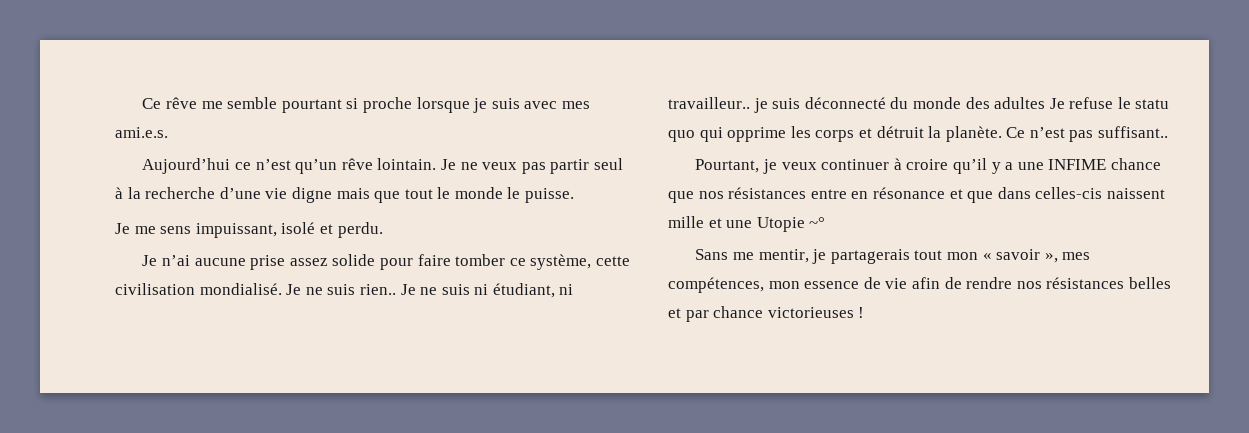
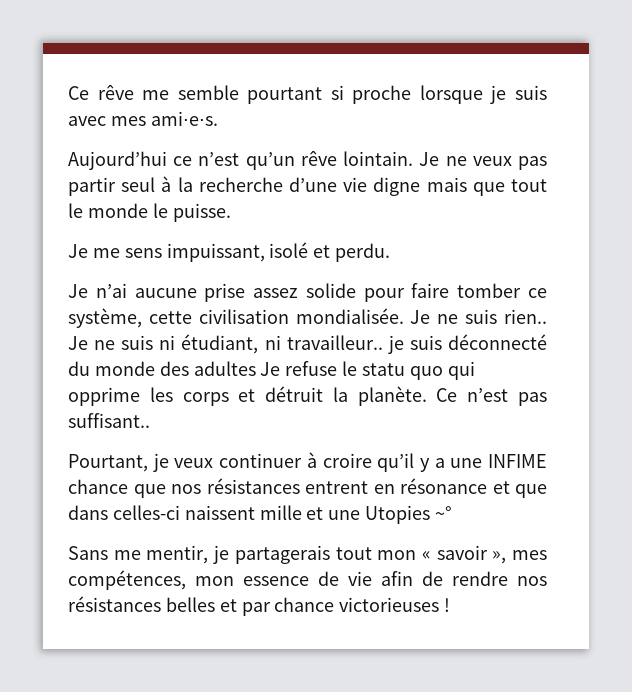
- Ce rêve me semble pourtant si proche lorsque je suis avec mes ami.e.s.
+ Ce rêve me semble pourtant si proche lorsque je suis avec mes ami⋅e⋅s.
- Je n’ai aucune prise assez solide pour faire tomber ce système, cette civilisation mondialisé.
+ Je n’ai aucune prise assez solide pour faire tomber ce système, cette civilisation mondialisée.
- Pourtant, je veux continuer à croire qu’il y a une INFIME chance que nos résistances entre en résonance et que dans celles-cis naissent mille et une Utopie ~°
+ Pourtant, je veux continuer à croire qu’il y a une INFIME chance que nos résistances entrent en résonance et que dans celles-ci naissent mille et une Utopies ~°

